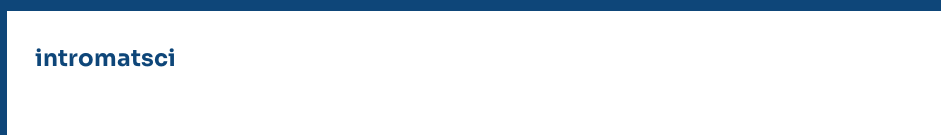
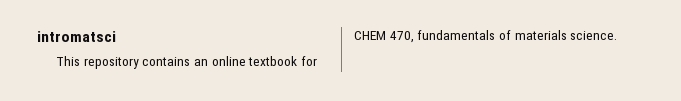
+ This repository contains an online textbook for CHEM 470, fundamentals of materials science.

